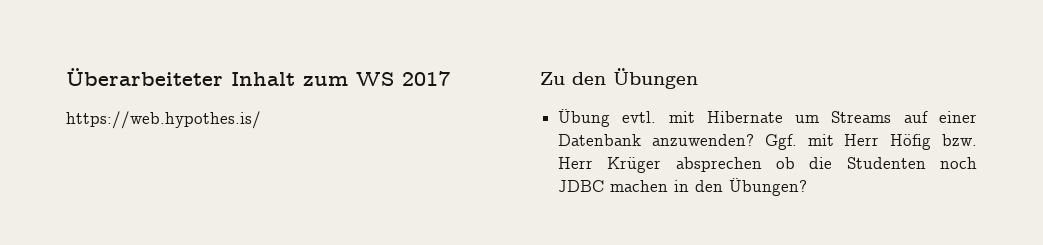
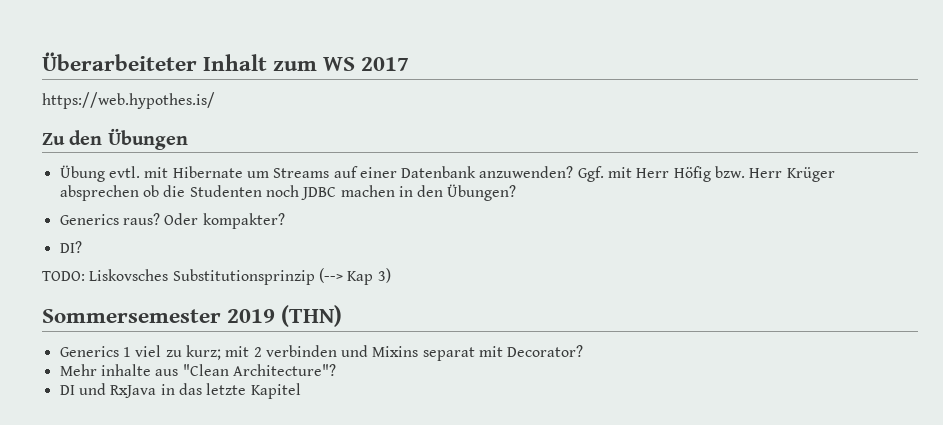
+ Generics raus? Oder kompakter?
+ DI?
+ TODO: Liskovsches Substitutionsprinzip (--> Kap 3)
+ Sommersemester 2019 (THN)
+ Generics 1 viel zu kurz; mit 2 verbinden und Mixins separat mit Decorator?
+ Mehr inhalte aus "Clean Architecture"?
+ DI und RxJava in das letzte Kapitel

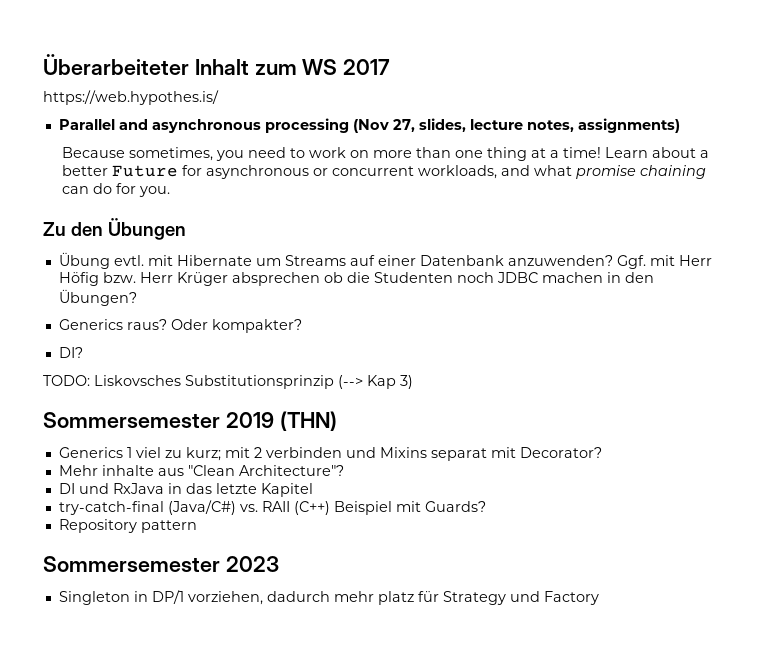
+ Parallel and asynchronous processing (Nov 27, slides, lecture notes, assignments)
+ Because sometimes, you need to work on more than one thing at a time! Learn about a better Future for asynchronous or concurrent workloads, and what promise chaining can do for you.
+ try-catch-final (Java/C#) vs. RAII (C++) Beispiel mit Guards?
+ Repository pattern
+ Sommersemester 2023
+ Singleton in DP/1 vorziehen, dadurch mehr platz für Strategy und Factory

